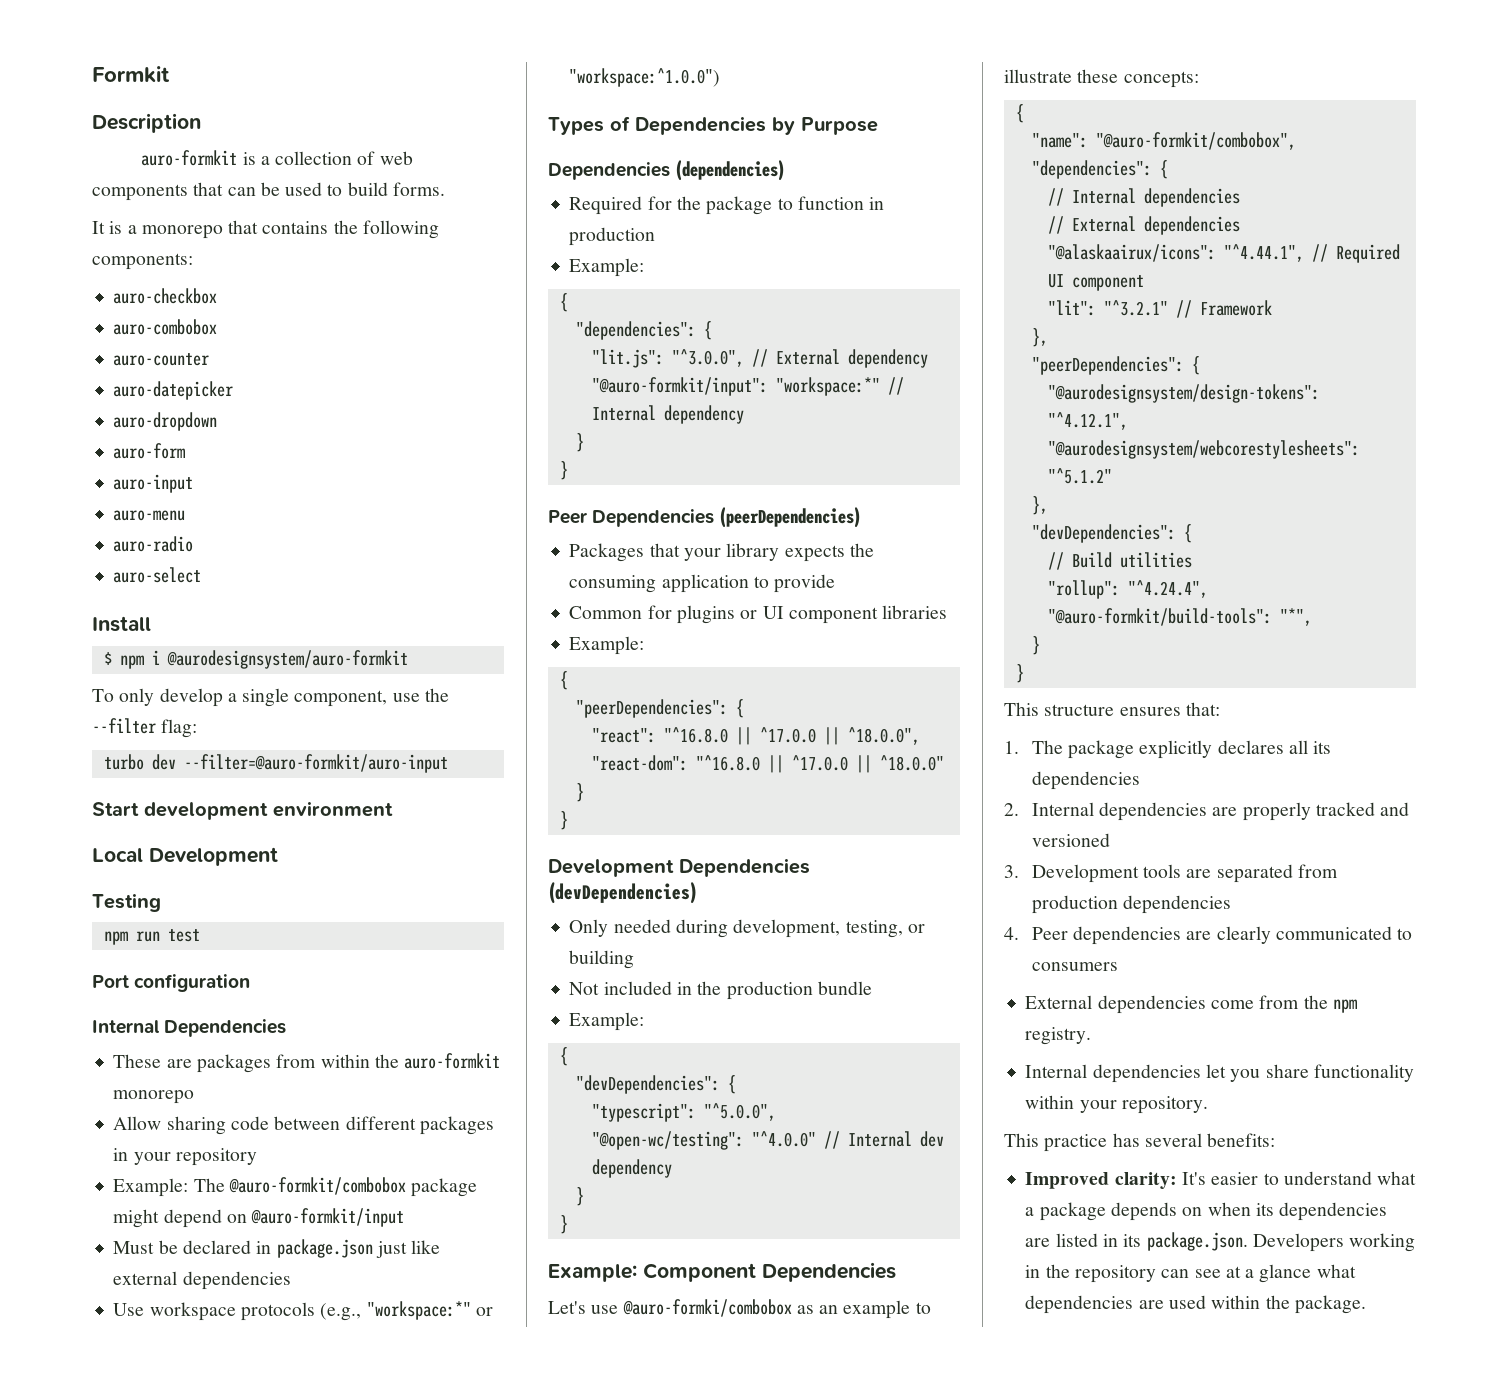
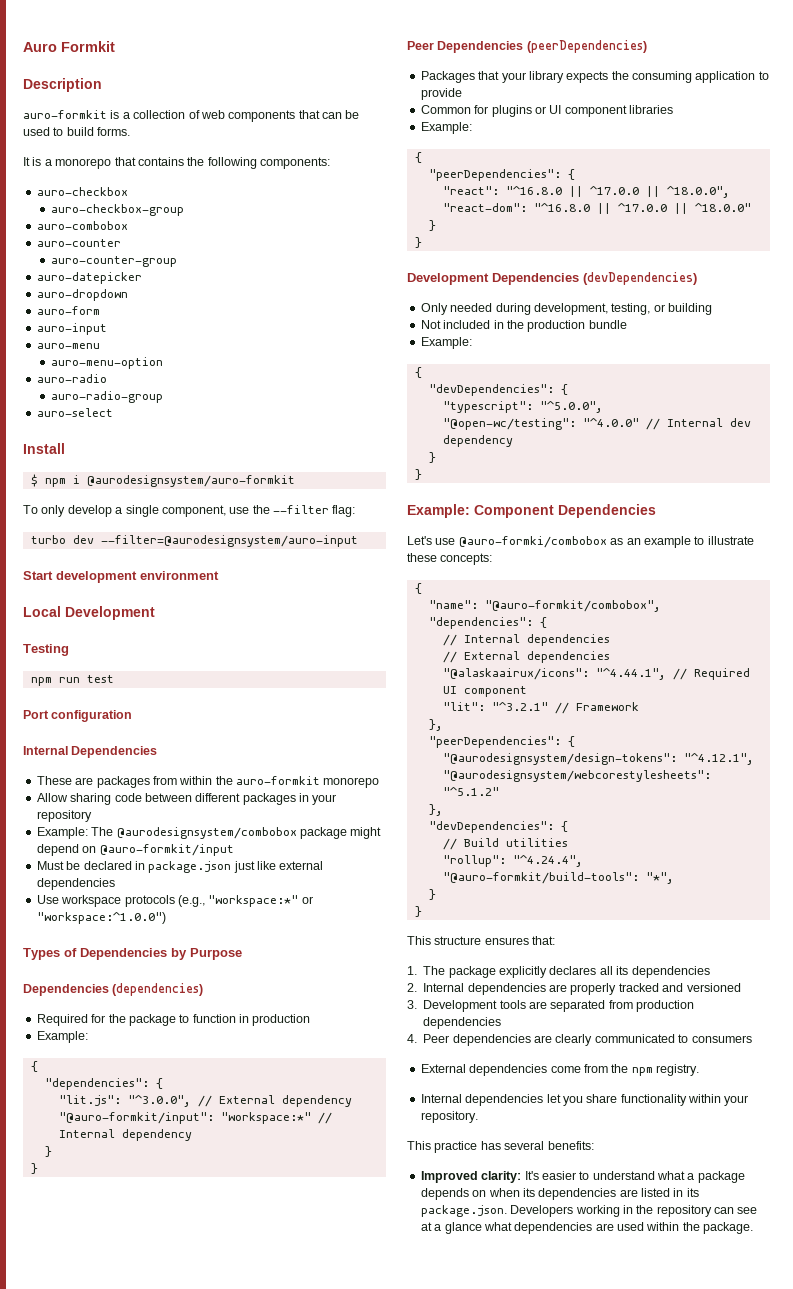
- Formkit
+ Auro Formkit
+ auro-checkbox-group
+ auro-counter-group
+ auro-menu-option
+ auro-radio-group
- turbo dev --filter=@auro-formkit/auro-input
+ turbo dev --filter=@aurodesignsystem/auro-input
- Example: The @auro-formkit/combobox package might depend on @auro-formkit/input
+ Example: The @aurodesignsystem/combobox package might depend on @auro-formkit/input

